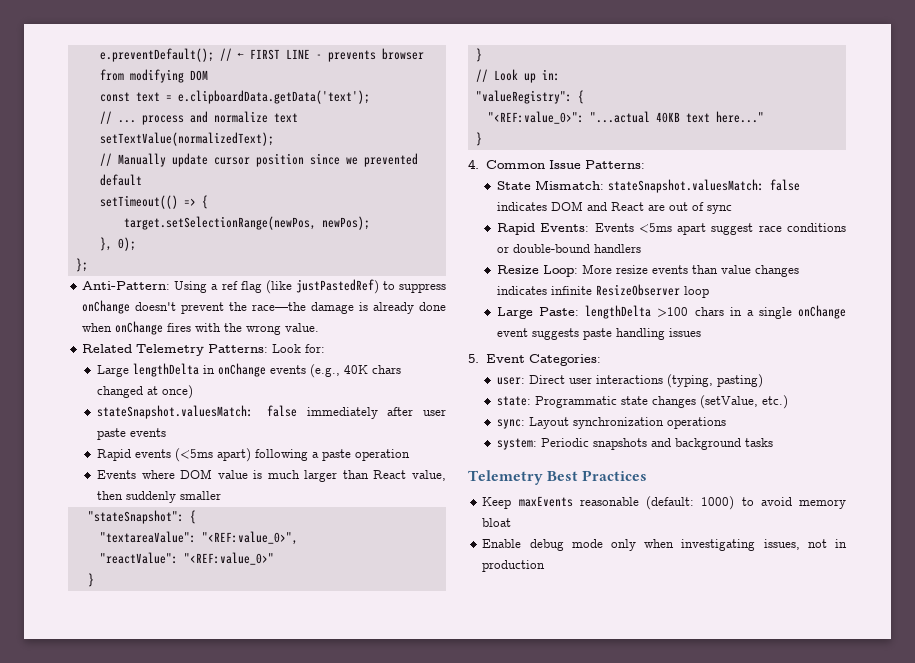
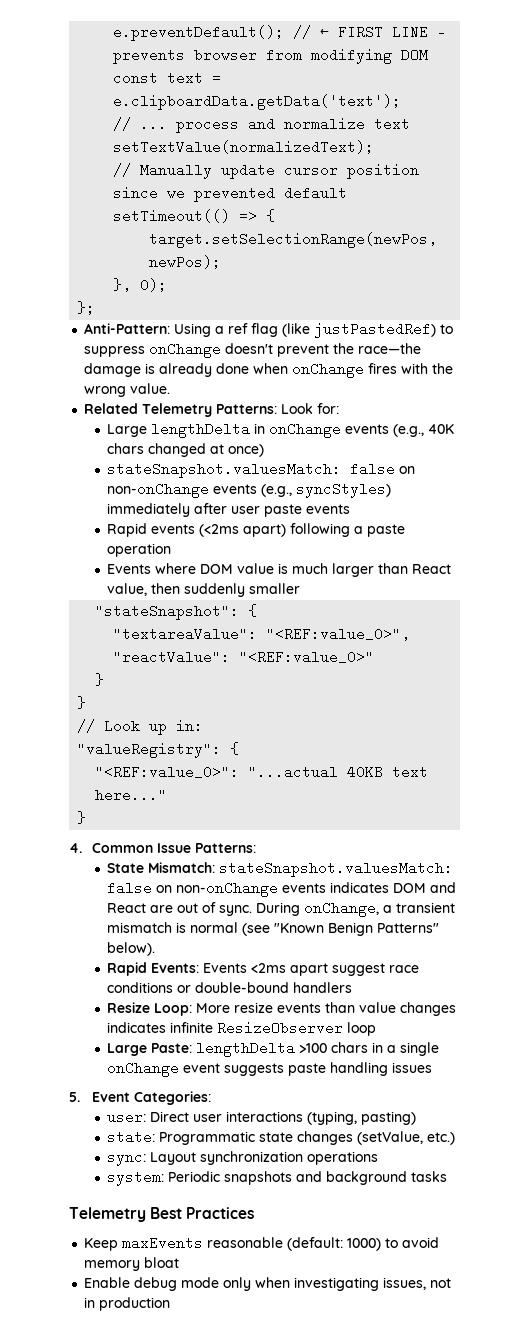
- stateSnapshot.valuesMatch: false immediately after user paste events
+ stateSnapshot.valuesMatch: false on non-onChange events (e.g., syncStyles) immediately after user paste events
- Rapid events (<5ms apart) following a paste operation
+ Rapid events (<2ms apart) following a paste operation
- State Mismatch: stateSnapshot.valuesMatch: false indicates DOM and React are out of sync
+ State Mismatch: stateSnapshot.valuesMatch: false on non-onChange events indicates DOM and React are out of sync. During onChange, a transient mismatch is normal (see "Known Benign Patterns" below).
- Rapid Events: Events <5ms apart suggest race conditions or double-bound handlers
+ Rapid Events: Events <2ms apart suggest race conditions or double-bound handlers

